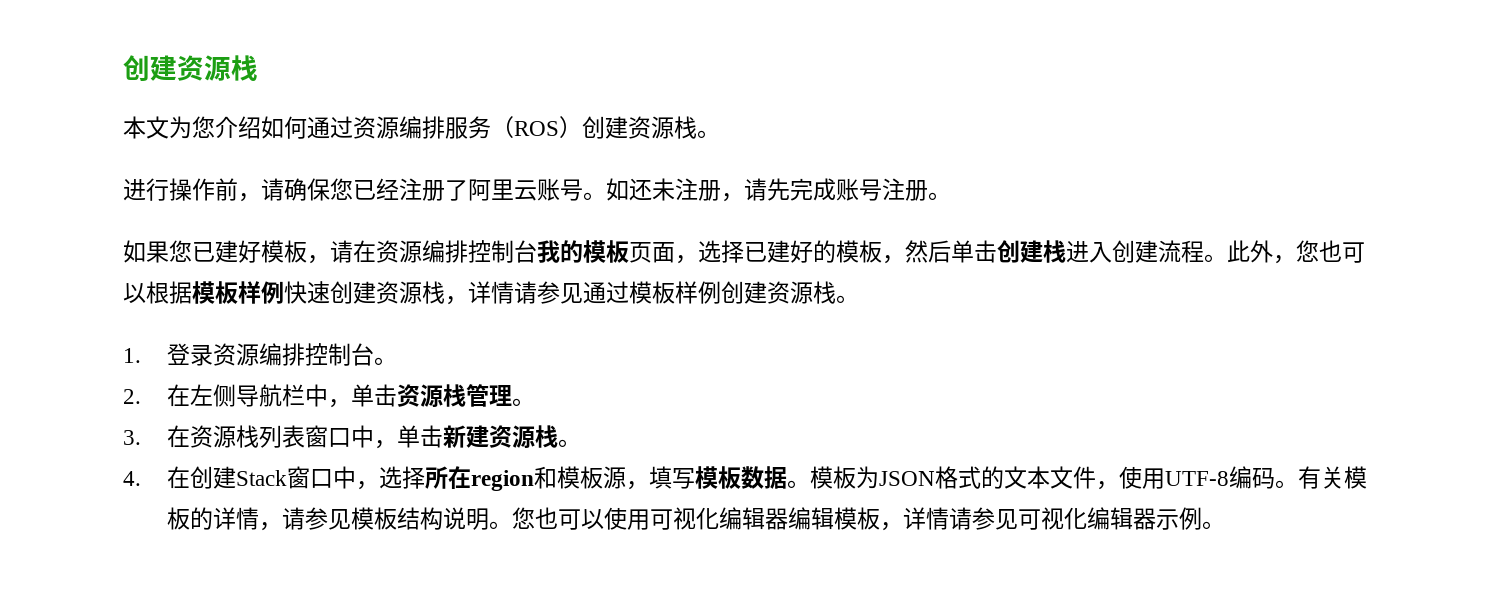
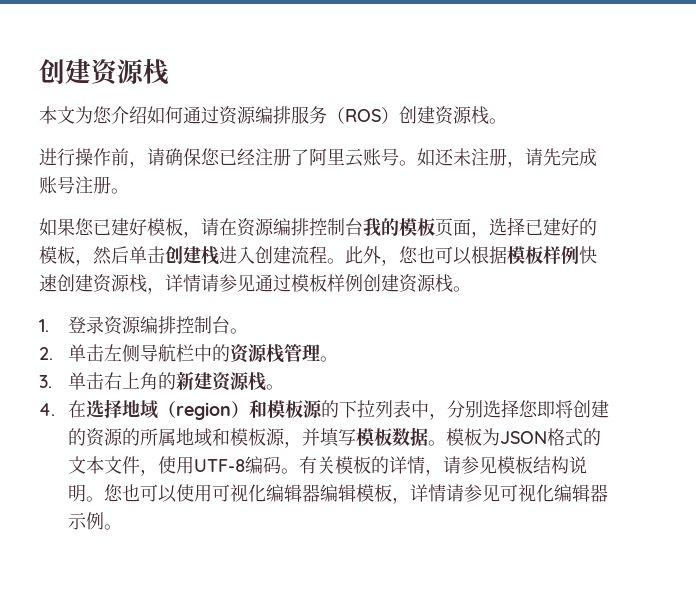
- 2.在左侧导航栏中，单击资源栈管理。
+ 2.单击左侧导航栏中的资源栈管理。
- 3.在资源栈列表窗口中，单击新建资源栈。
+ 3.单击右上角的新建资源栈。
- 4.在创建Stack窗口中，选择所在region和模板源，填写模板数据。
+ 4.在选择地域（region）和模板源的下拉列表中，分别选择您即将创建的资源的所属地域和模板源，并填写模板数据。

